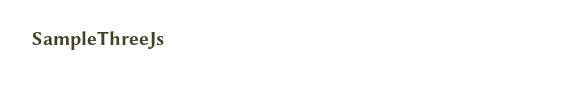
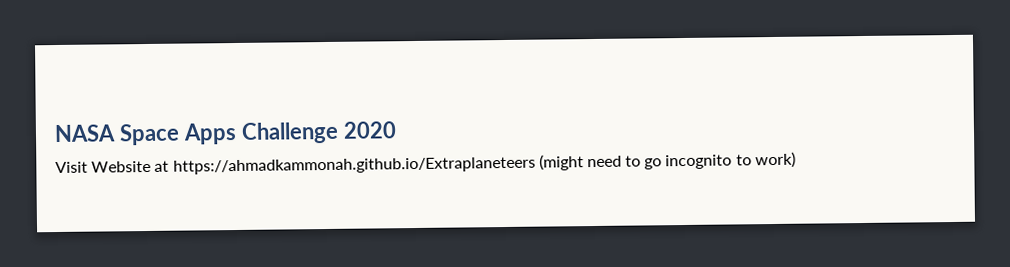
- SampleThreeJs
+ NASA Space Apps Challenge 2020
+ Visit Website at https://ahmadkammonah.github.io/Extraplaneteers (might need to go incognito to work)

